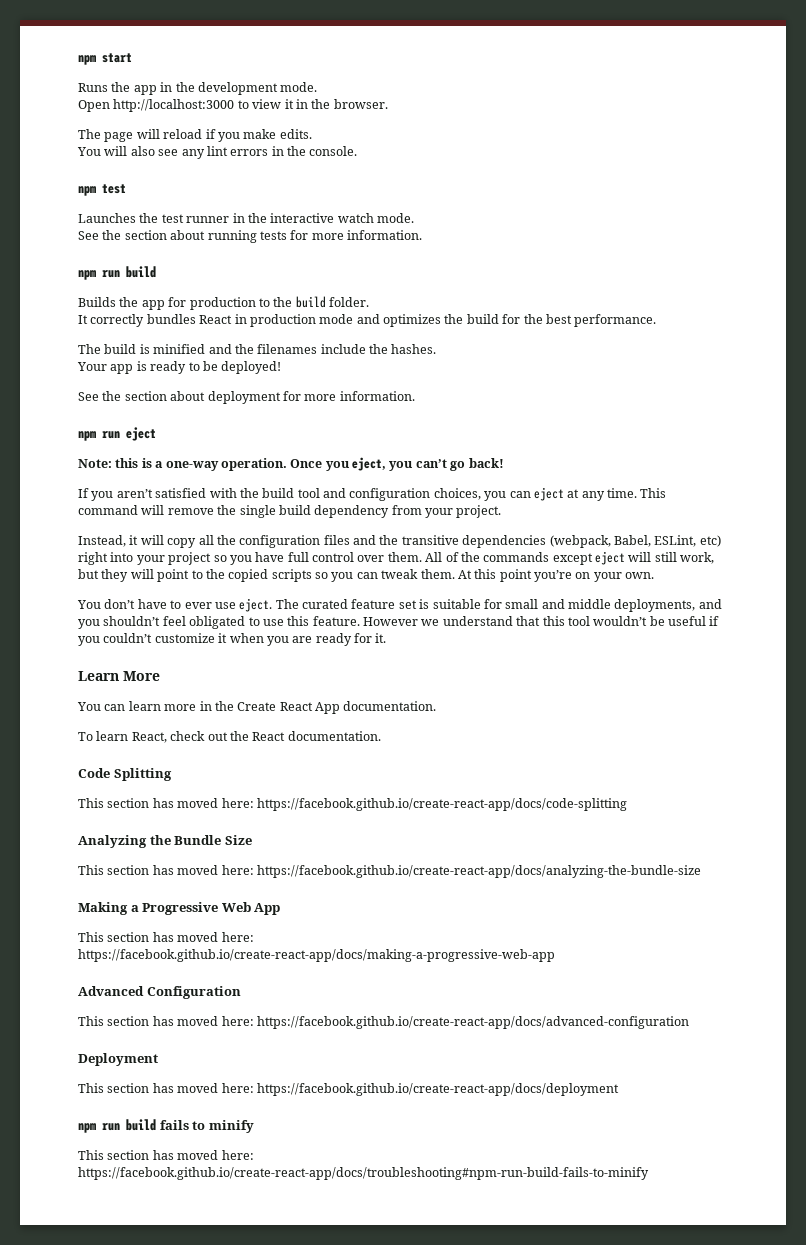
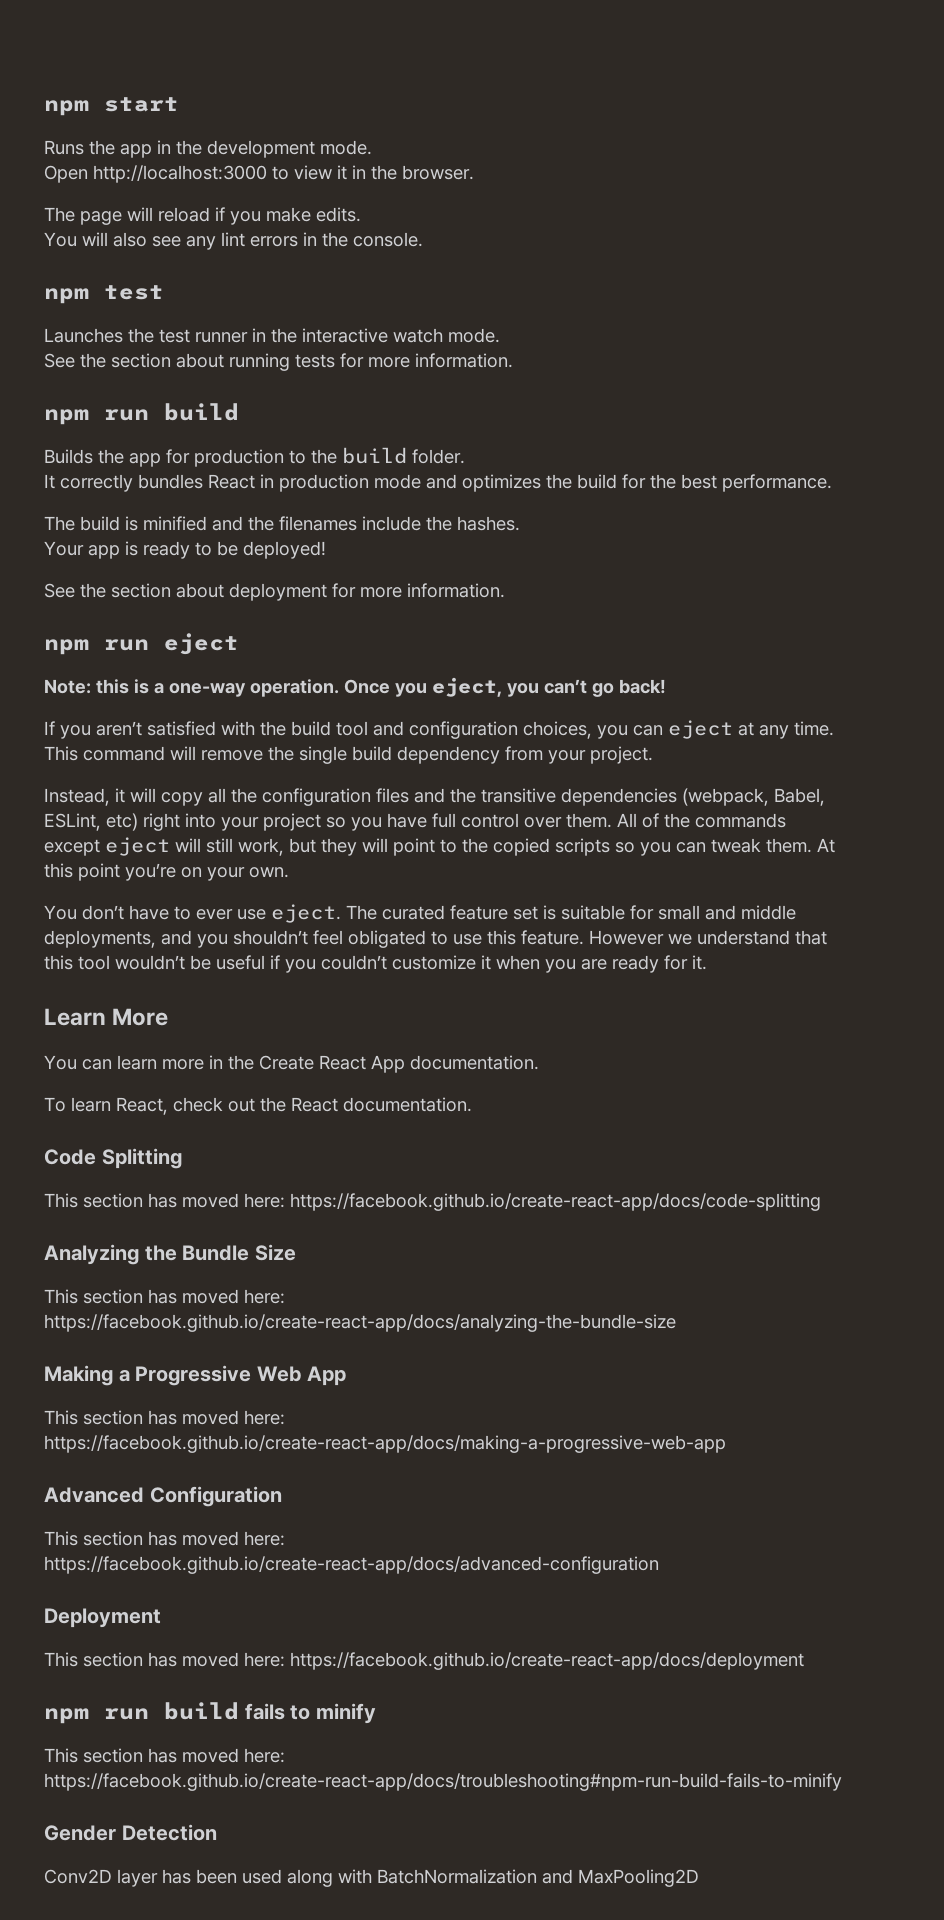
+ Gender Detection
+ Conv2D layer has been used along with BatchNormalization and MaxPooling2D

